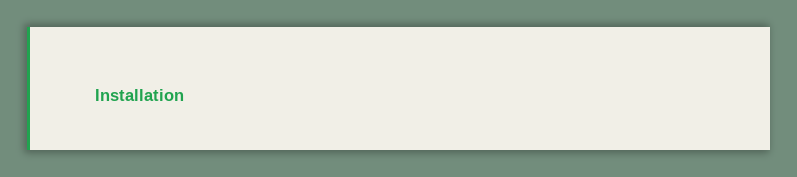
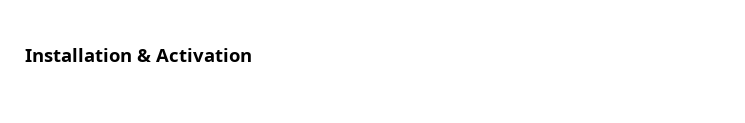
- Installation
+ Installation & Activation

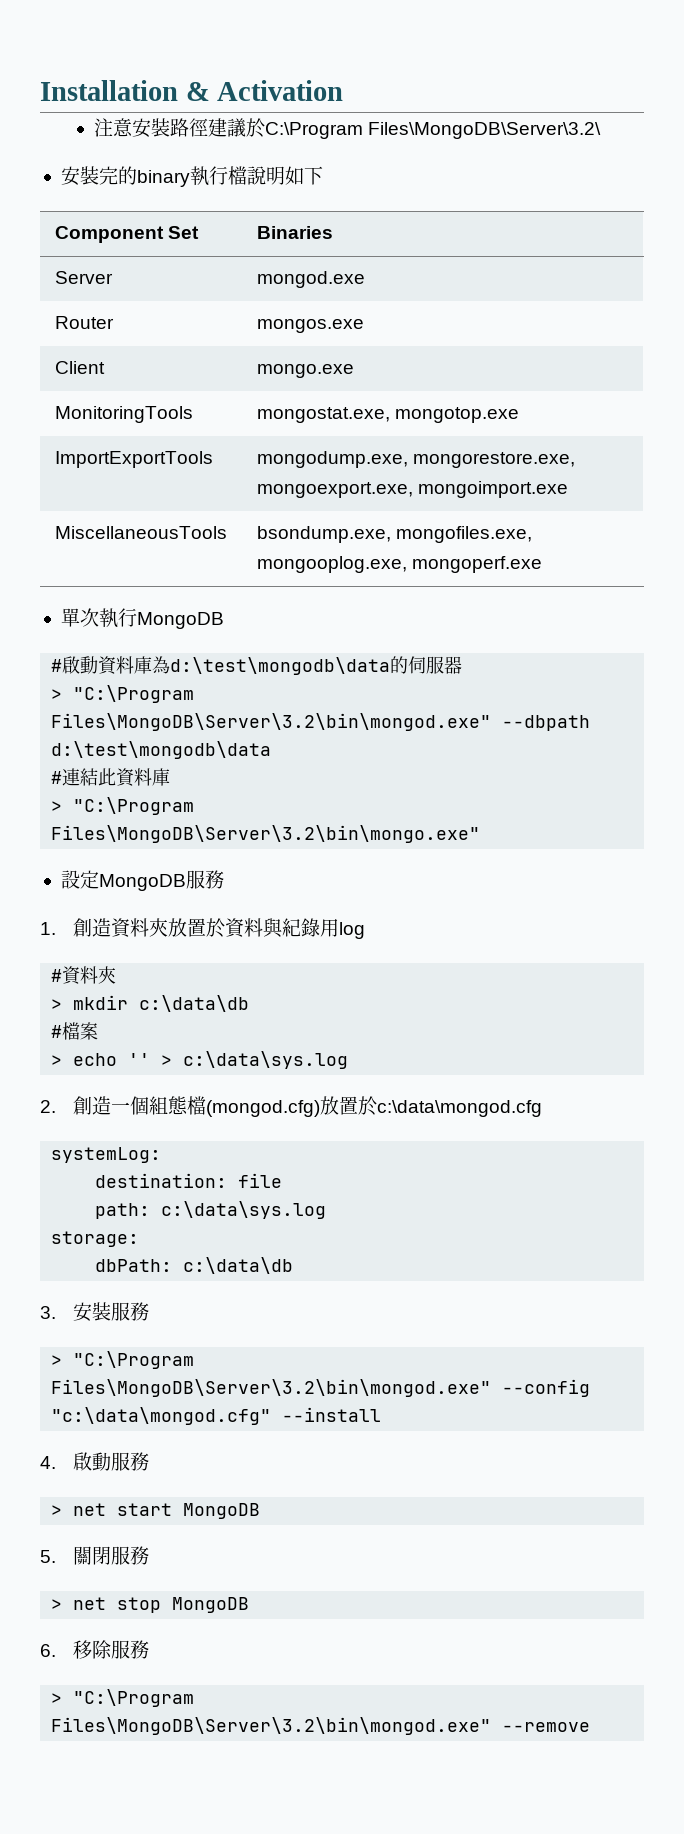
+ 注意安裝路徑建議於C:\Program Files\MongoDB\Server\3.2\
+ 安裝完的binary執行檔說明如下
+ Component Set | Binaries
+ Server | mongod.exe
+ Router | mongos.exe
+ Client | mongo.exe
+ MonitoringTools | mongostat.exe, mongotop.exe
+ ImportExportTools | mongodump.exe, mongorestore.exe, mongoexport.exe, mongoimport.exe
+ MiscellaneousTools | bsondump.exe, mongofiles.exe, mongooplog.exe, mongoperf.exe
+ 單次執行MongoDB
+ #啟動資料庫為d:\test\mongodb\data的伺服器
+ > "C:\Program Files\MongoDB\Server\3.2\bin\mongod.exe" --dbpath d:\test\mongodb\data
+ #連結此資料庫
+ > "C:\Program Files\MongoDB\Server\3.2\bin\mongo.exe"
+ 設定MongoDB服務
+ 1.創造資料夾放置於資料與紀錄用log
+ #資料夾
+ > mkdir c:\data\db
+ #檔案
+ > echo '' > c:\data\sys.log
+ 2.創造一個組態檔(mongod.cfg)放置於c:\data\mongod.cfg
+ systemLog:
+ destination: file
+ path: c:\data\sys.log
+ storage:
+ dbPath: c:\data\db
+ 3.安裝服務
+ > "C:\Program Files\MongoDB\Server\3.2\bin\mongod.exe" --config "c:\data\mongod.cfg" --install
+ 4.啟動服務
+ > net start MongoDB
+ 5.關閉服務
+ > net stop MongoDB
+ 6.移除服務
+ > "C:\Program Files\MongoDB\Server\3.2\bin\mongod.exe" --remove

